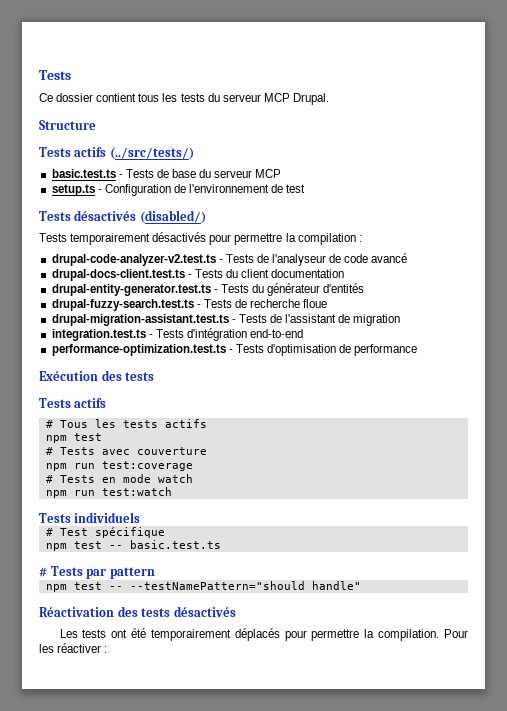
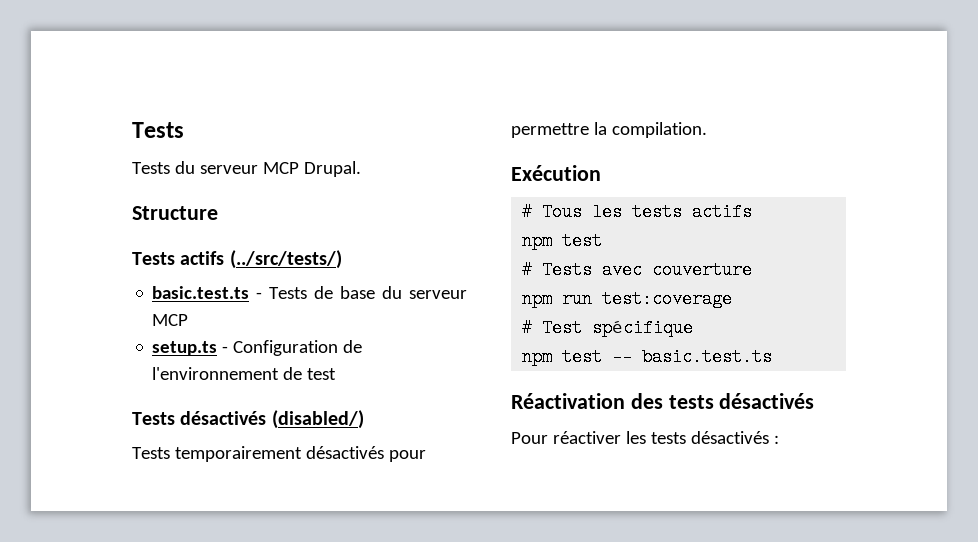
- Ce dossier contient tous les tests du serveur MCP Drupal.
+ Tests du serveur MCP Drupal.
- Tests temporairement désactivés pour permettre la compilation :
- drupal-code-analyzer-v2.test.ts - Tests de l'analyseur de code avancé
- drupal-docs-client.test.ts - Tests du client documentation
- drupal-entity-generator.test.ts - Tests du générateur d'entités
- drupal-fuzzy-search.test.ts - Tests de recherche floue
- drupal-migration-assistant.test.ts - Tests de l'assistant de migration
- integration.test.ts - Tests d'intégration end-to-end
- performance-optimization.test.ts - Tests d'optimisation de performance
- Exécution des tests
- Tests actifs
+ Tests temporairement désactivés pour permettre la compilation.
+ Exécution
- # Tests en mode watch
- npm run test:watch
- Tests individuels
- # Tests par pattern
- npm test -- --testNamePattern="should handle"
  Réactivation des tests désactivés
- Les tests ont été temporairement déplacés pour permettre la compilation. Pour les réactiver :
+ Pour réactiver les tests désactivés :

